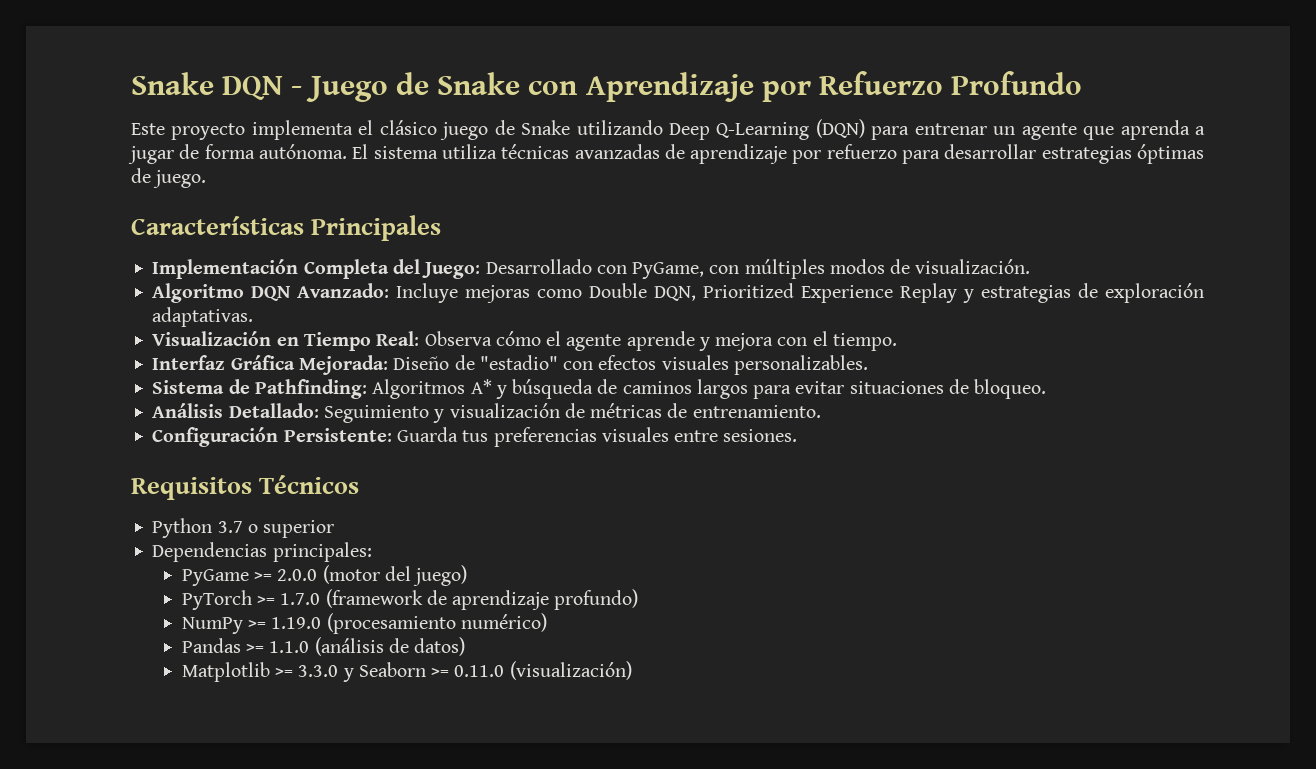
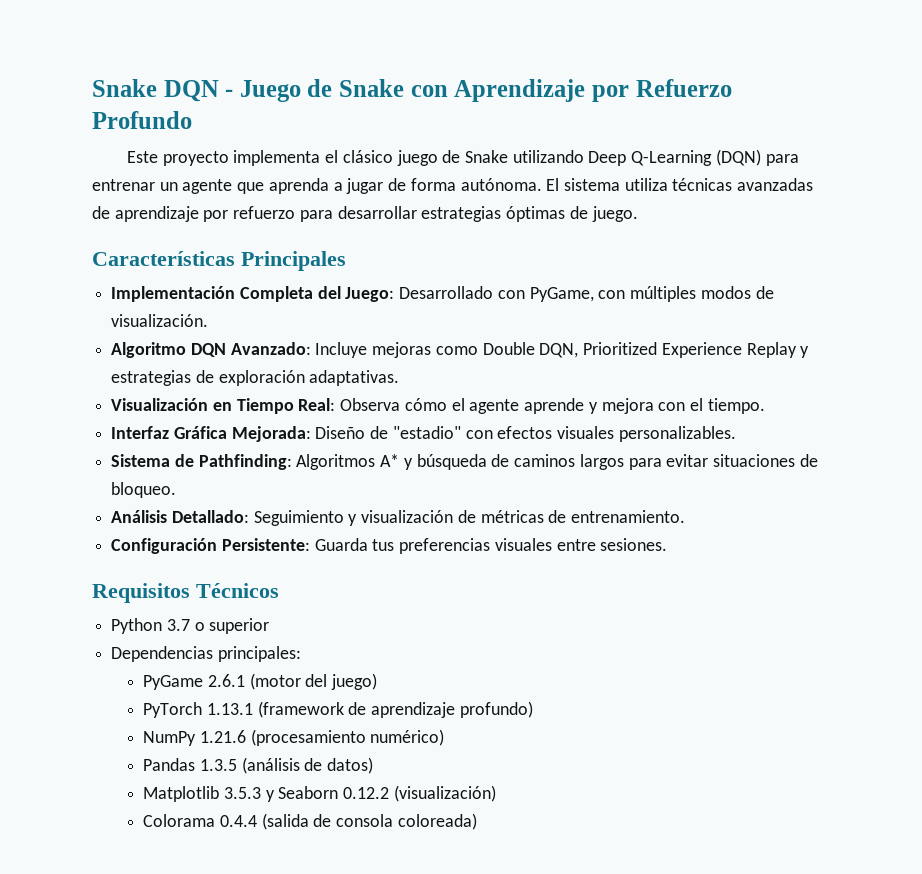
- PyGame >= 2.0.0 (motor del juego)
+ PyGame 2.6.1 (motor del juego)
- PyTorch >= 1.7.0 (framework de aprendizaje profundo)
+ PyTorch 1.13.1 (framework de aprendizaje profundo)
- NumPy >= 1.19.0 (procesamiento numérico)
+ NumPy 1.21.6 (procesamiento numérico)
- Pandas >= 1.1.0 (análisis de datos)
+ Pandas 1.3.5 (análisis de datos)
- Matplotlib >= 3.3.0 y Seaborn >= 0.11.0 (visualización)
+ Matplotlib 3.5.3 y Seaborn 0.12.2 (visualización)
+ Colorama 0.4.4 (salida de consola coloreada)

